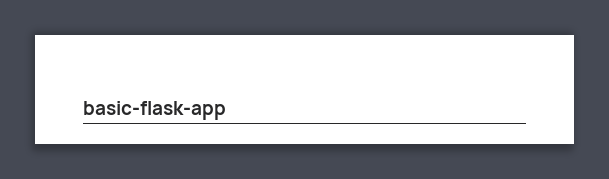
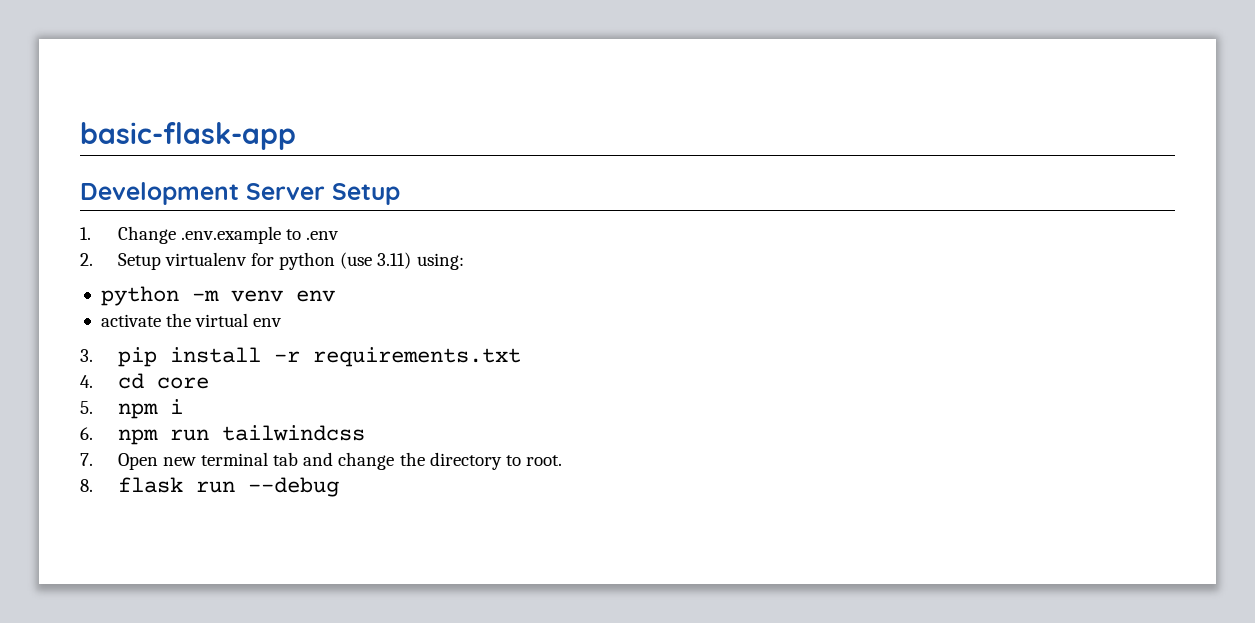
+ Development Server Setup
+ 1. Change .env.example to .env
+ 2. Setup virtualenv for python (use 3.11) using:
+ python -m venv env
+ activate the virtual env
+ 3. pip install -r requirements.txt
+ 4. cd core
+ 5. npm i
+ 6. npm run tailwindcss
+ 7. Open new terminal tab and change the directory to root.
+ 8. flask run --debug

